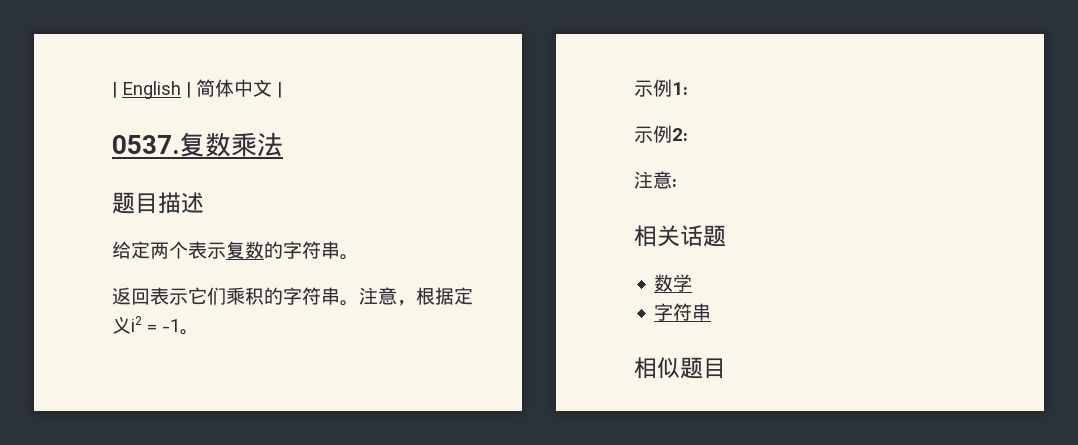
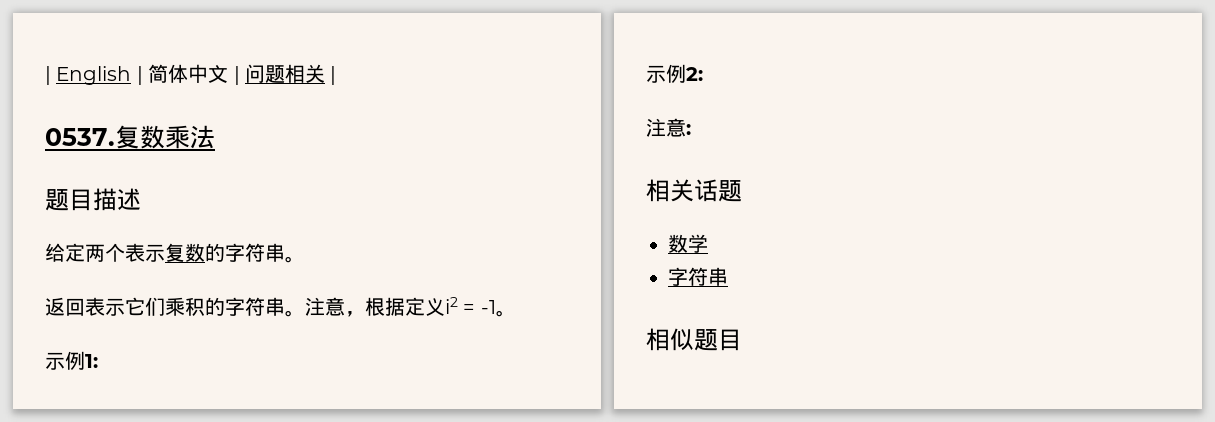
- | English | 简体中文 |
+ | English | 简体中文 | 问题相关 |

